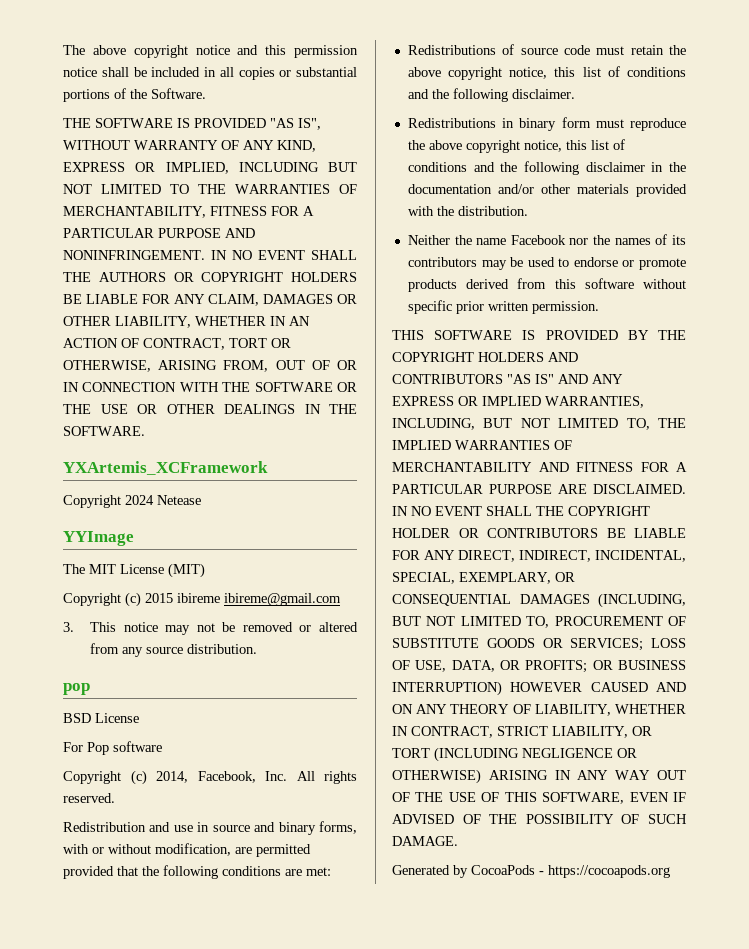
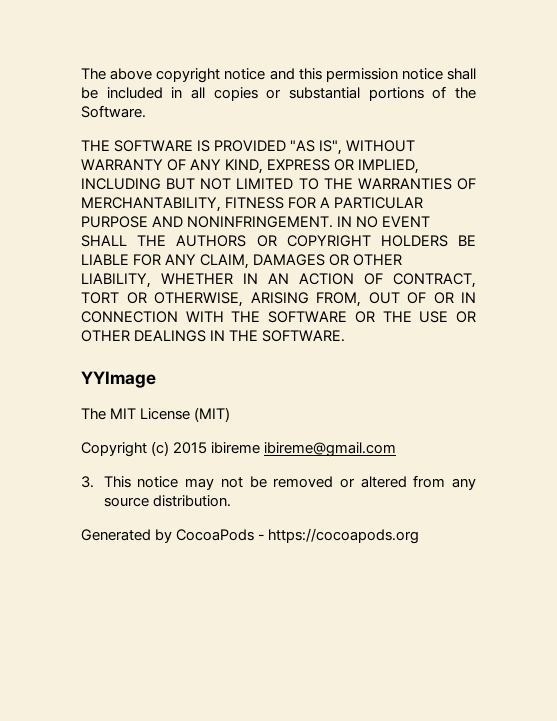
- YXArtemis_XCFramework
- Copyright 2024 Netease
- pop
- BSD License
- For Pop software
- Copyright (c) 2014, Facebook, Inc. All rights reserved.
- Redistribution and use in source and binary forms, with or without modification, are permitted provided that the following conditions are met:
- Redistributions of source code must retain the above copyright notice, this list of conditions and the following disclaimer.
- Redistributions in binary form must reproduce the above copyright notice, this list of conditions and the following disclaimer in the documentation and/or other materials provided with the distribution.
- Neither the name Facebook nor the names of its contributors may be used to endorse or promote products derived from this software without specific prior written permission.
- THIS SOFTWARE IS PROVIDED BY THE COPYRIGHT HOLDERS AND CONTRIBUTORS "AS IS" AND ANY EXPRESS OR IMPLIED WARRANTIES, INCLUDING, BUT NOT LIMITED TO, THE IMPLIED WARRANTIES OF MERCHANTABILITY AND FITNESS FOR A PARTICULAR PURPOSE ARE DISCLAIMED. IN NO EVENT SHALL THE COPYRIGHT HOLDER OR CONTRIBUTORS BE LIABLE FOR ANY DIRECT, INDIRECT, INCIDENTAL, SPECIAL, EXEMPLARY, OR CONSEQUENTIAL DAMAGES (INCLUDING, BUT NOT LIMITED TO, PROCUREMENT OF SUBSTITUTE GOODS OR SERVICES; LOSS OF USE, DATA, OR PROFITS; OR BUSINESS INTERRUPTION) HOWEVER CAUSED AND ON ANY THEORY OF LIABILITY, WHETHER IN CONTRACT, STRICT LIABILITY, OR TORT (INCLUDING NEGLIGENCE OR OTHERWISE) ARISING IN ANY WAY OUT OF THE USE OF THIS SOFTWARE, EVEN IF ADVISED OF THE POSSIBILITY OF SUCH DAMAGE.

